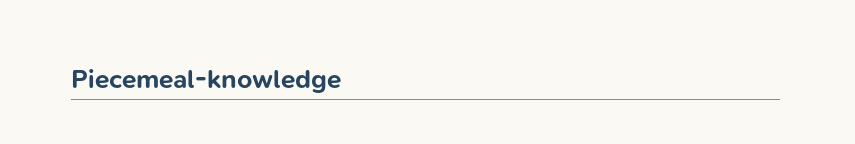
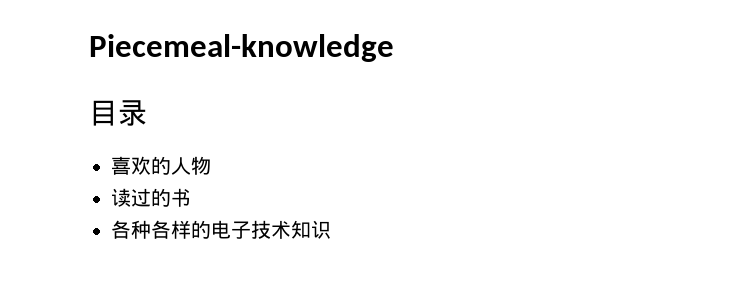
+ 目录
+ 喜欢的人物
+ 读过的书
+ 各种各样的电子技术知识

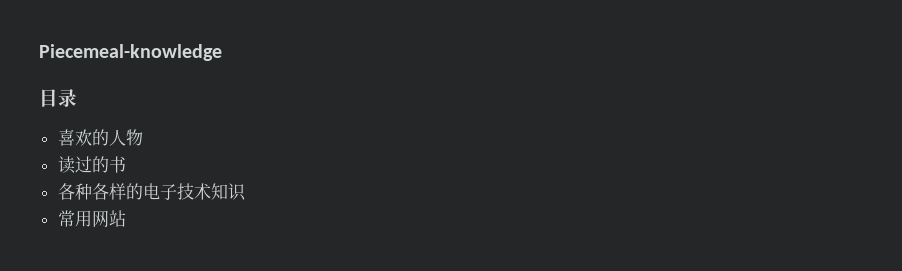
+ 常用网站

